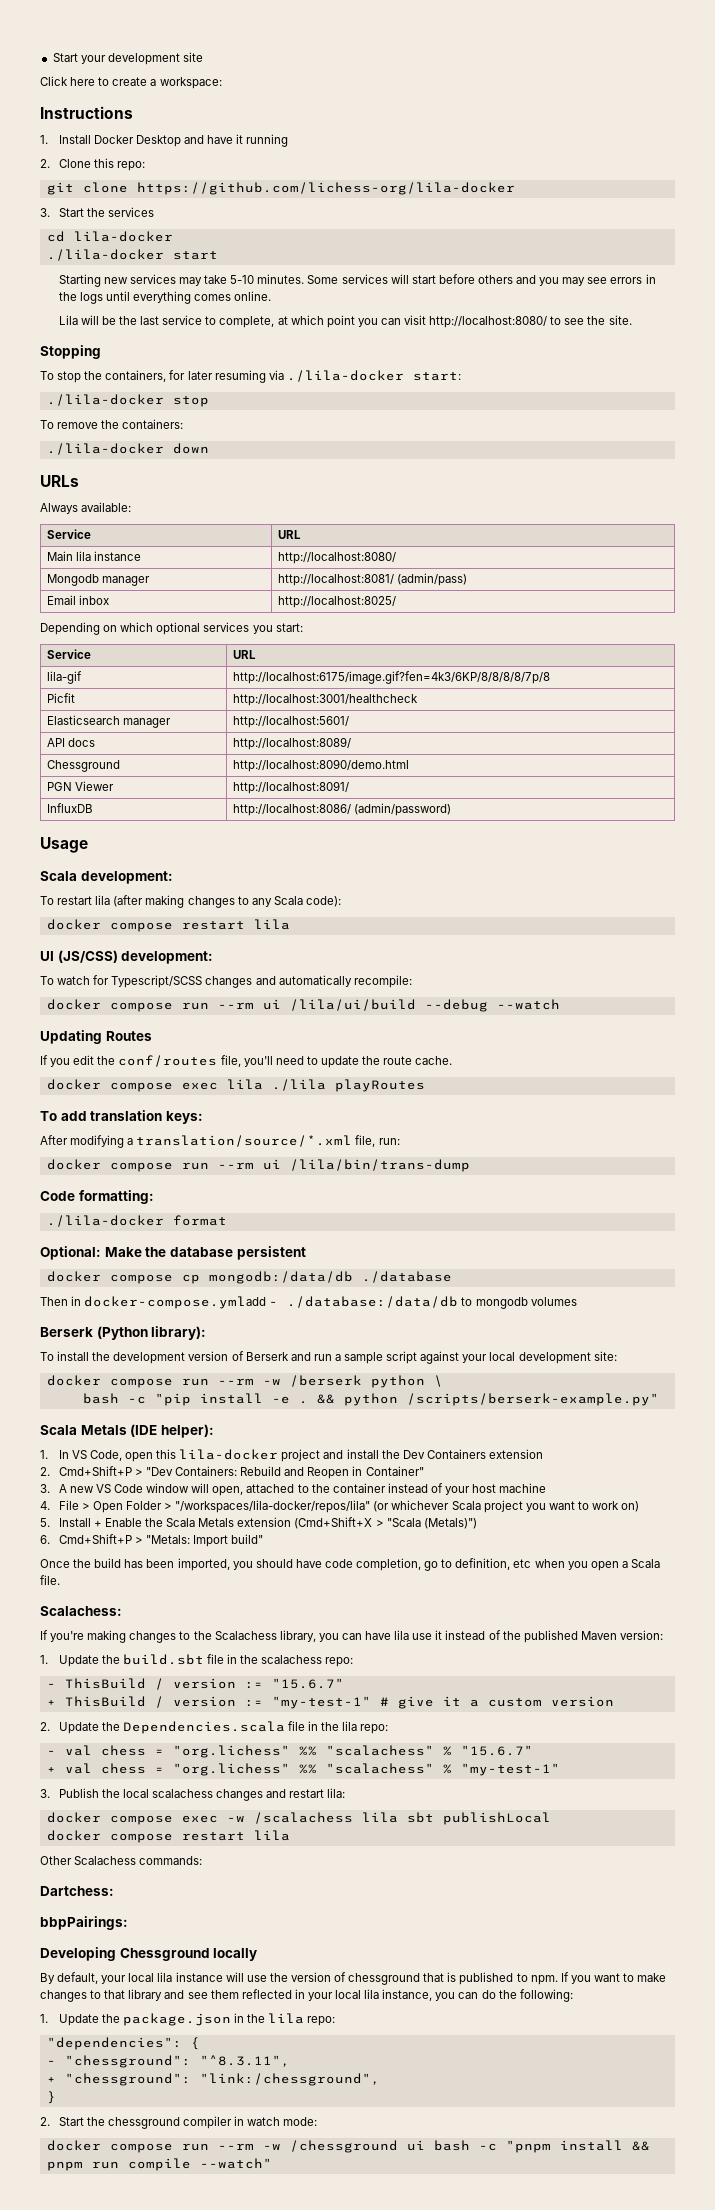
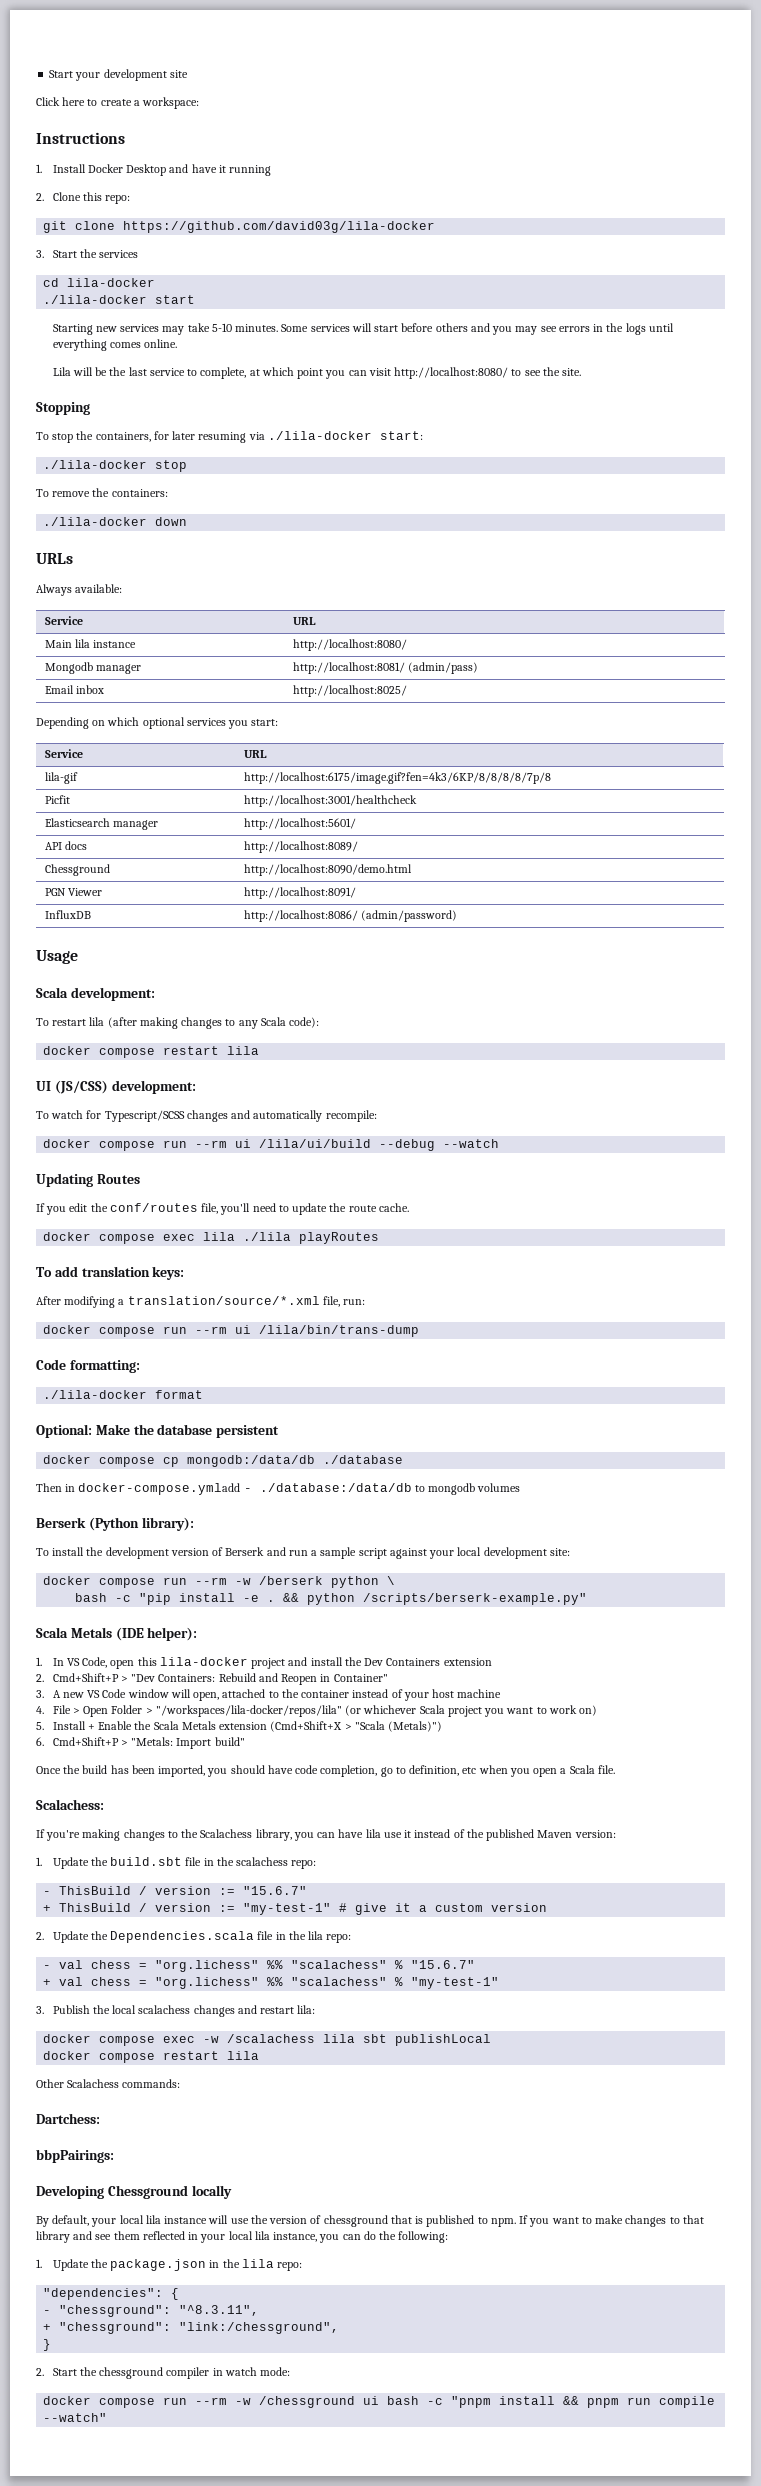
- git clone https://github.com/lichess-org/lila-docker
+ git clone https://github.com/david03g/lila-docker

